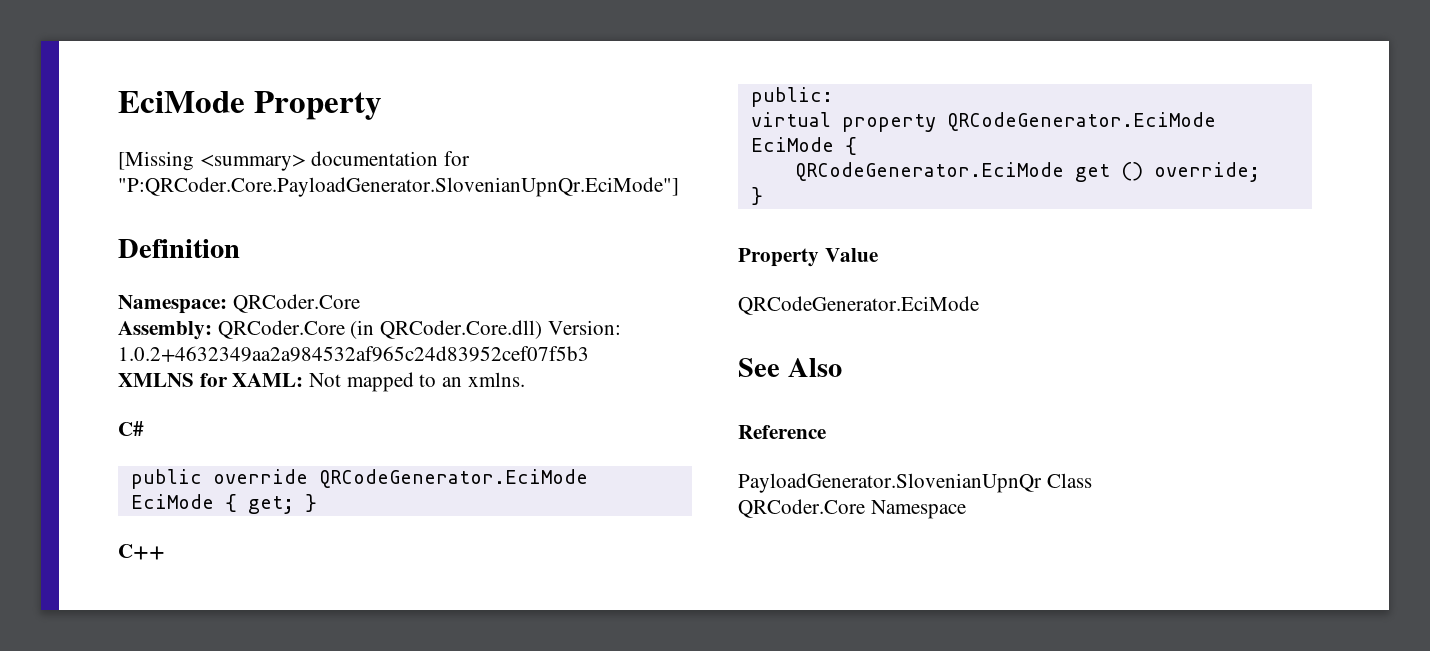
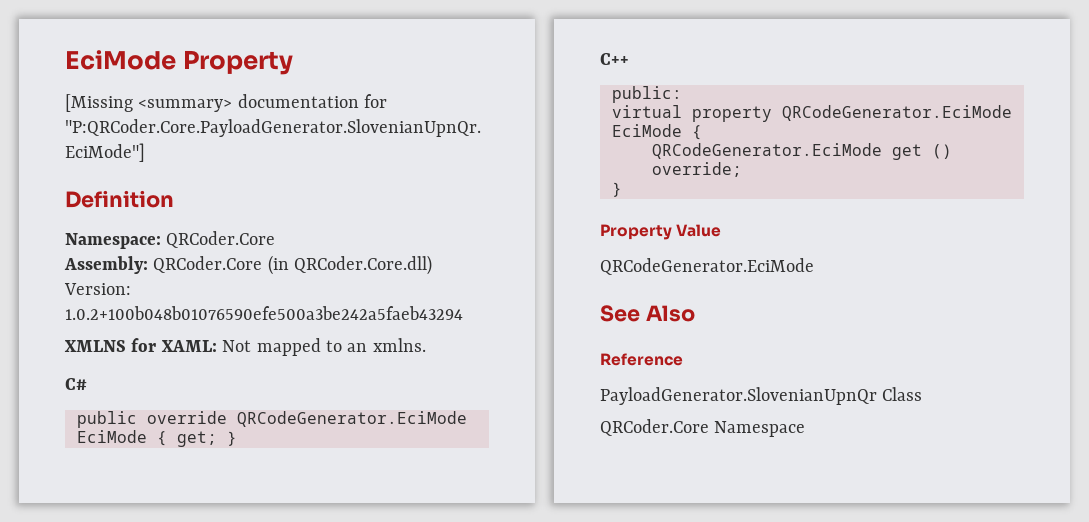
- Assembly: QRCoder.Core (in QRCoder.Core.dll) Version: 1.0.2+4632349aa2a984532af965c24d83952cef07f5b3
+ Assembly: QRCoder.Core (in QRCoder.Core.dll) Version: 1.0.2+100b048b01076590efe500a3be242a5faeb43294

